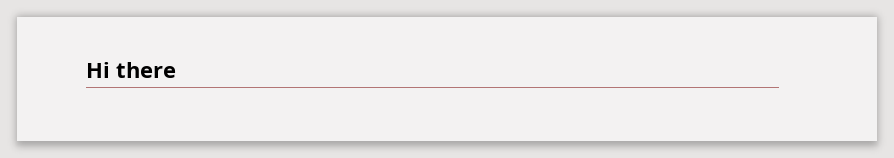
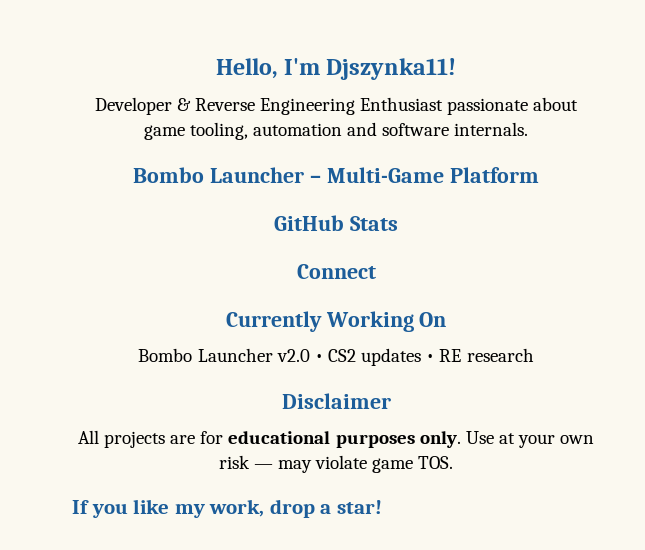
- Hi there
+ Hello, I'm Djszynka11!
+ Developer & Reverse Engineering Enthusiast passionate about game tooling, automation and software internals.
+ Bombo Launcher – Multi-Game Platform
+ GitHub Stats
+ Connect
+ Currently Working On
+ Bombo Launcher v2.0 • CS2 updates • RE research
+ Disclaimer
+ All projects are for educational purposes only. Use at your own risk — may violate game TOS.
+ If you like my work, drop a star!

